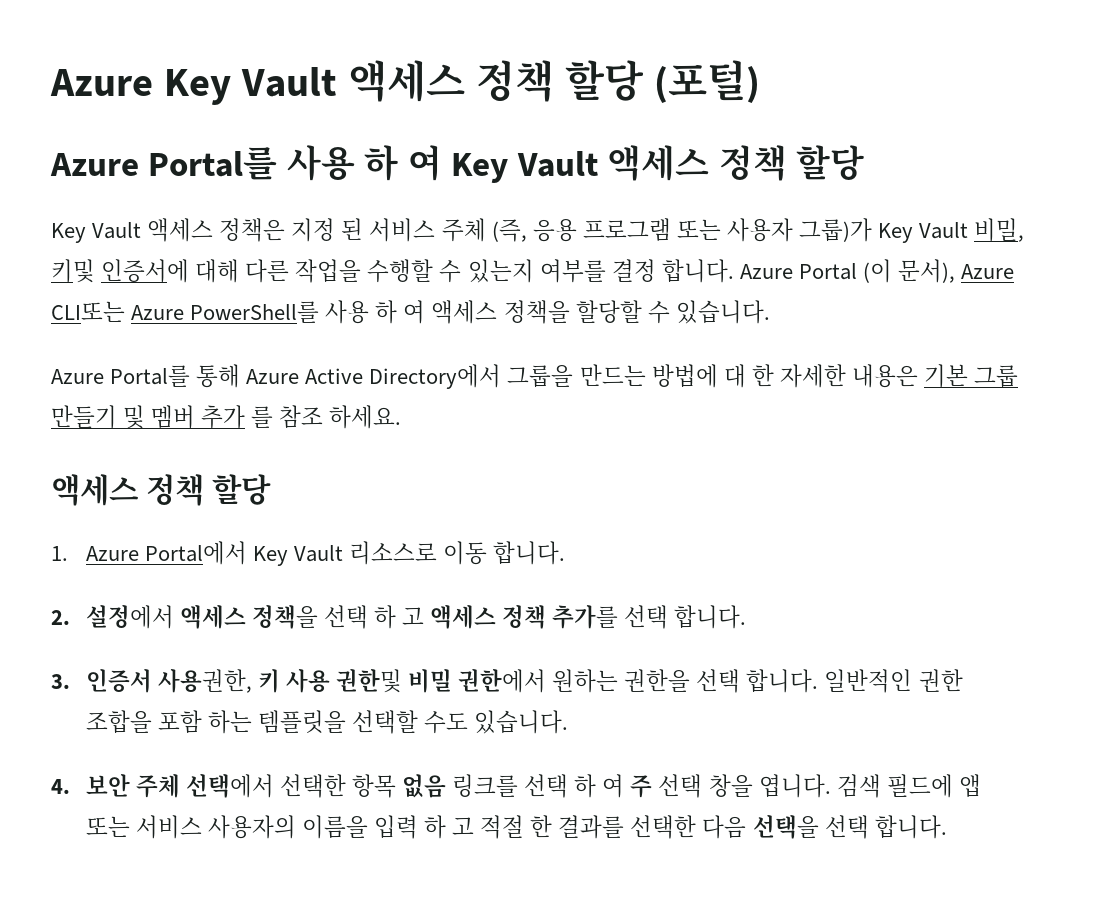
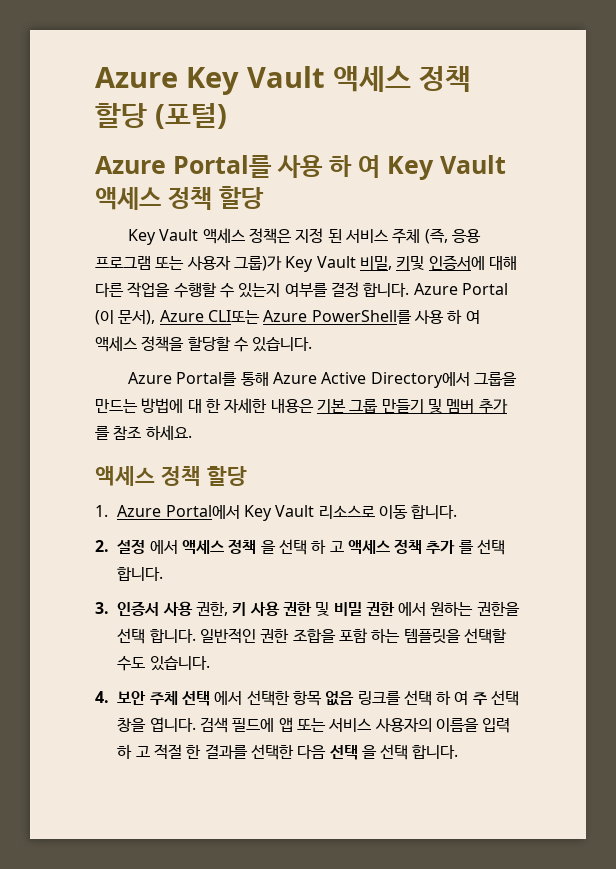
- 2. 설정에서 액세스 정책을 선택 하 고 액세스 정책 추가를 선택 합니다.
+ 2. 설정 에서 액세스 정책 을 선택 하 고 액세스 정책 추가 를 선택 합니다.
- 3. 인증서 사용권한, 키 사용 권한및 비밀 권한에서 원하는 권한을 선택 합니다.
+ 3. 인증서 사용 권한, 키 사용 권한 및 비밀 권한 에서 원하는 권한을 선택 합니다.
- 4. 보안 주체 선택에서 선택한 항목 없음 링크를 선택 하 여 주 선택 창을 엽니다.
+ 4. 보안 주체 선택 에서 선택한 항목 없음 링크를 선택 하 여 주 선택 창을 엽니다.
- 검색 필드에 앱 또는 서비스 사용자의 이름을 입력 하 고 적절 한 결과를 선택한 다음 선택을 선택 합니다.
+ 검색 필드에 앱 또는 서비스 사용자의 이름을 입력 하 고 적절 한 결과를 선택한 다음 선택 을 선택 합니다.

